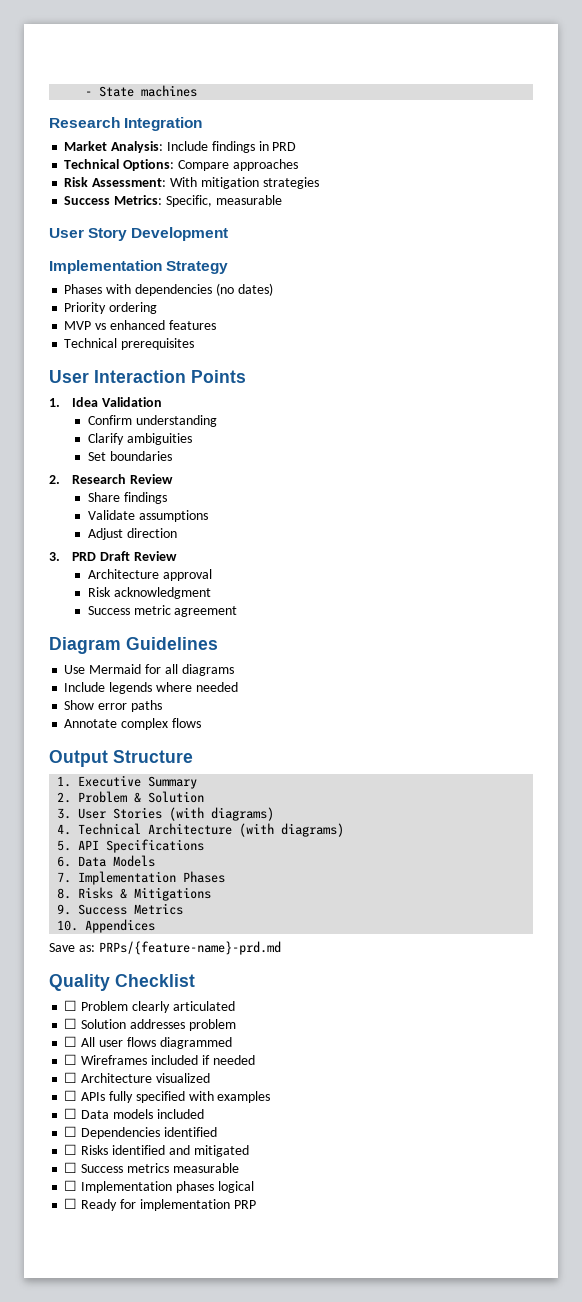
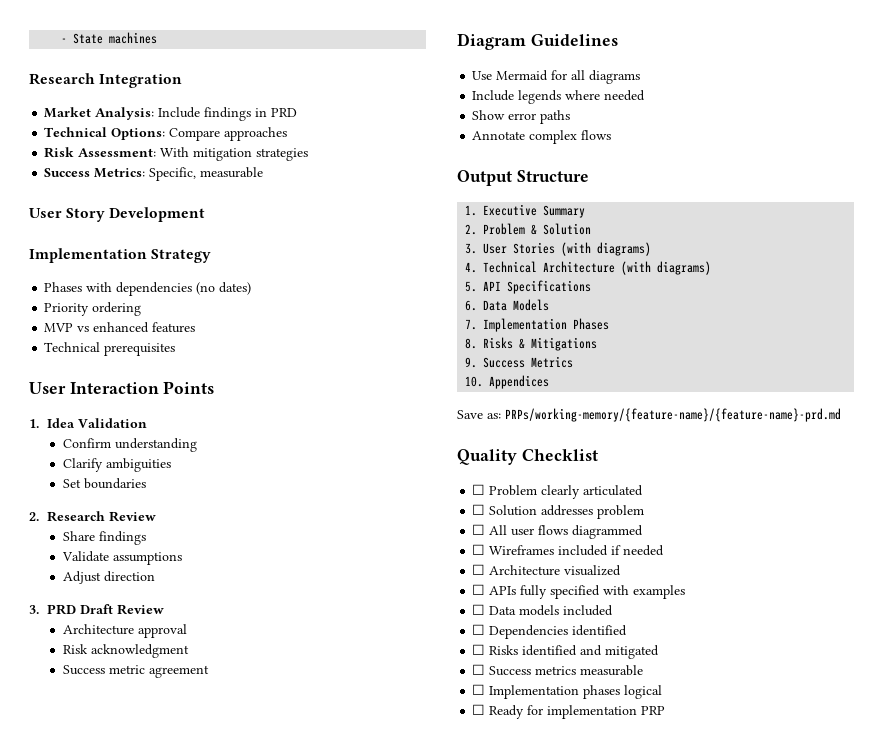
- Save as: PRPs/{feature-name}-prd.md
+ Save as: PRPs/working-memory/{feature-name}/{feature-name}-prd.md

